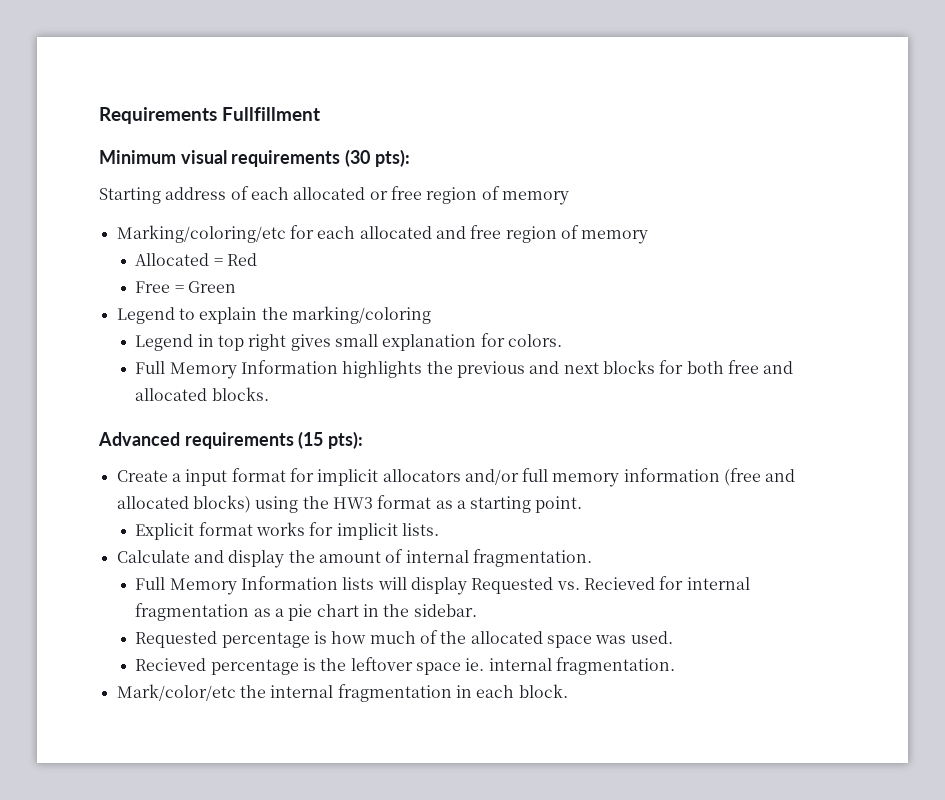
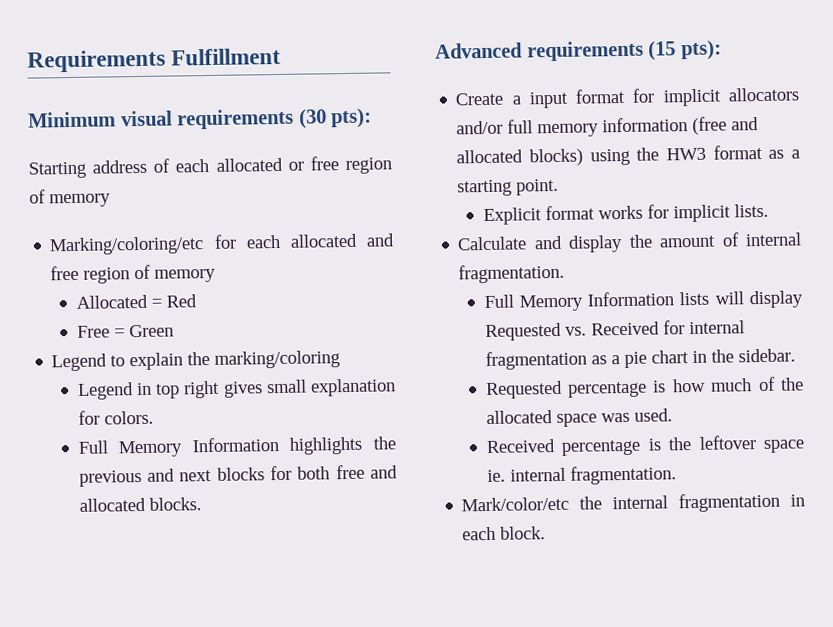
- Requirements Fullfillment
+ Requirements Fulfillment
- Full Memory Information lists will display Requested vs. Recieved for internal fragmentation as a pie chart in the sidebar.
+ Full Memory Information lists will display Requested vs. Received for internal fragmentation as a pie chart in the sidebar.
- Recieved percentage is the leftover space ie. internal fragmentation.
+ Received percentage is the leftover space ie. internal fragmentation.

